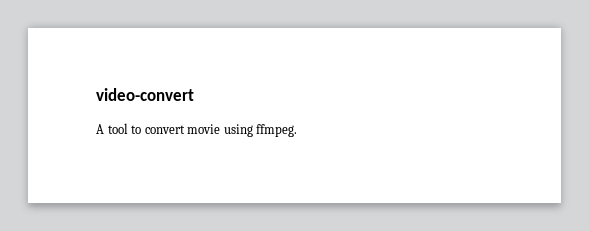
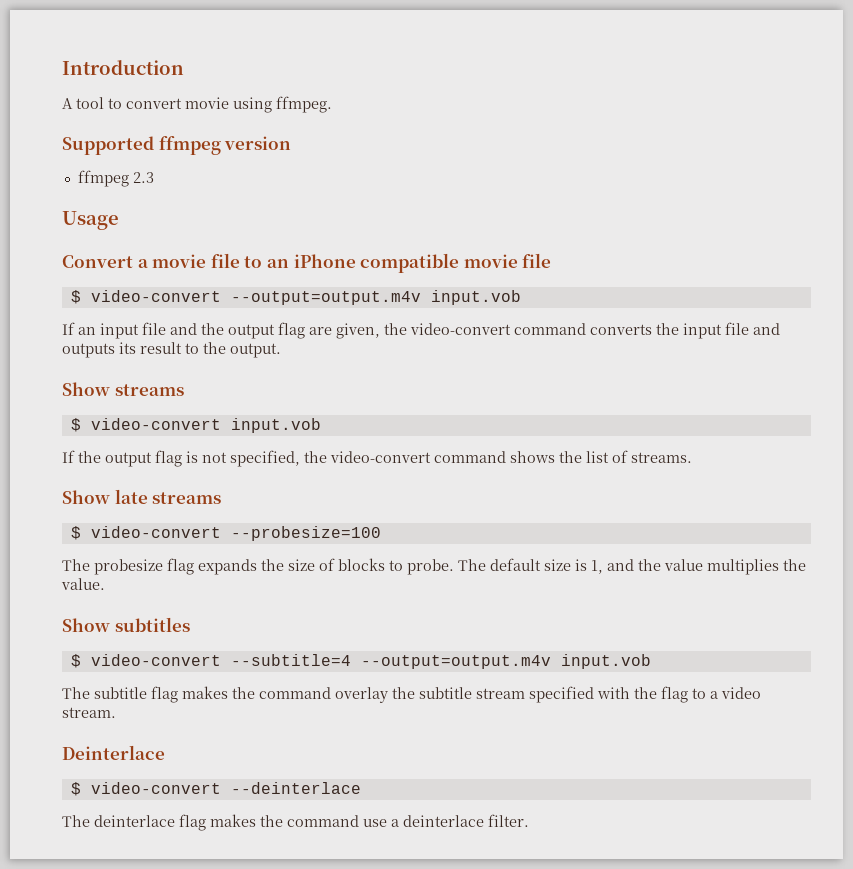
- video-convert
+ Introduction
+ Supported ffmpeg version
+ ffmpeg 2.3
+ Usage
+ Convert a movie file to an iPhone compatible movie file
+ $ video-convert --output=output.m4v input.vob
+ If an input file and the output flag are given, the video-convert command converts the input file and outputs its result to the output.
+ Show streams
+ $ video-convert input.vob
+ If the output flag is not specified, the video-convert command shows the list of streams.
+ Show late streams
+ $ video-convert --probesize=100
+ The probesize flag expands the size of blocks to probe. The default size is 1, and the value multiplies the value.
+ Show subtitles
+ $ video-convert --subtitle=4 --output=output.m4v input.vob
+ The subtitle flag makes the command overlay the subtitle stream specified with the flag to a video stream.
+ Deinterlace
+ $ video-convert --deinterlace
+ The deinterlace flag makes the command use a deinterlace filter.

